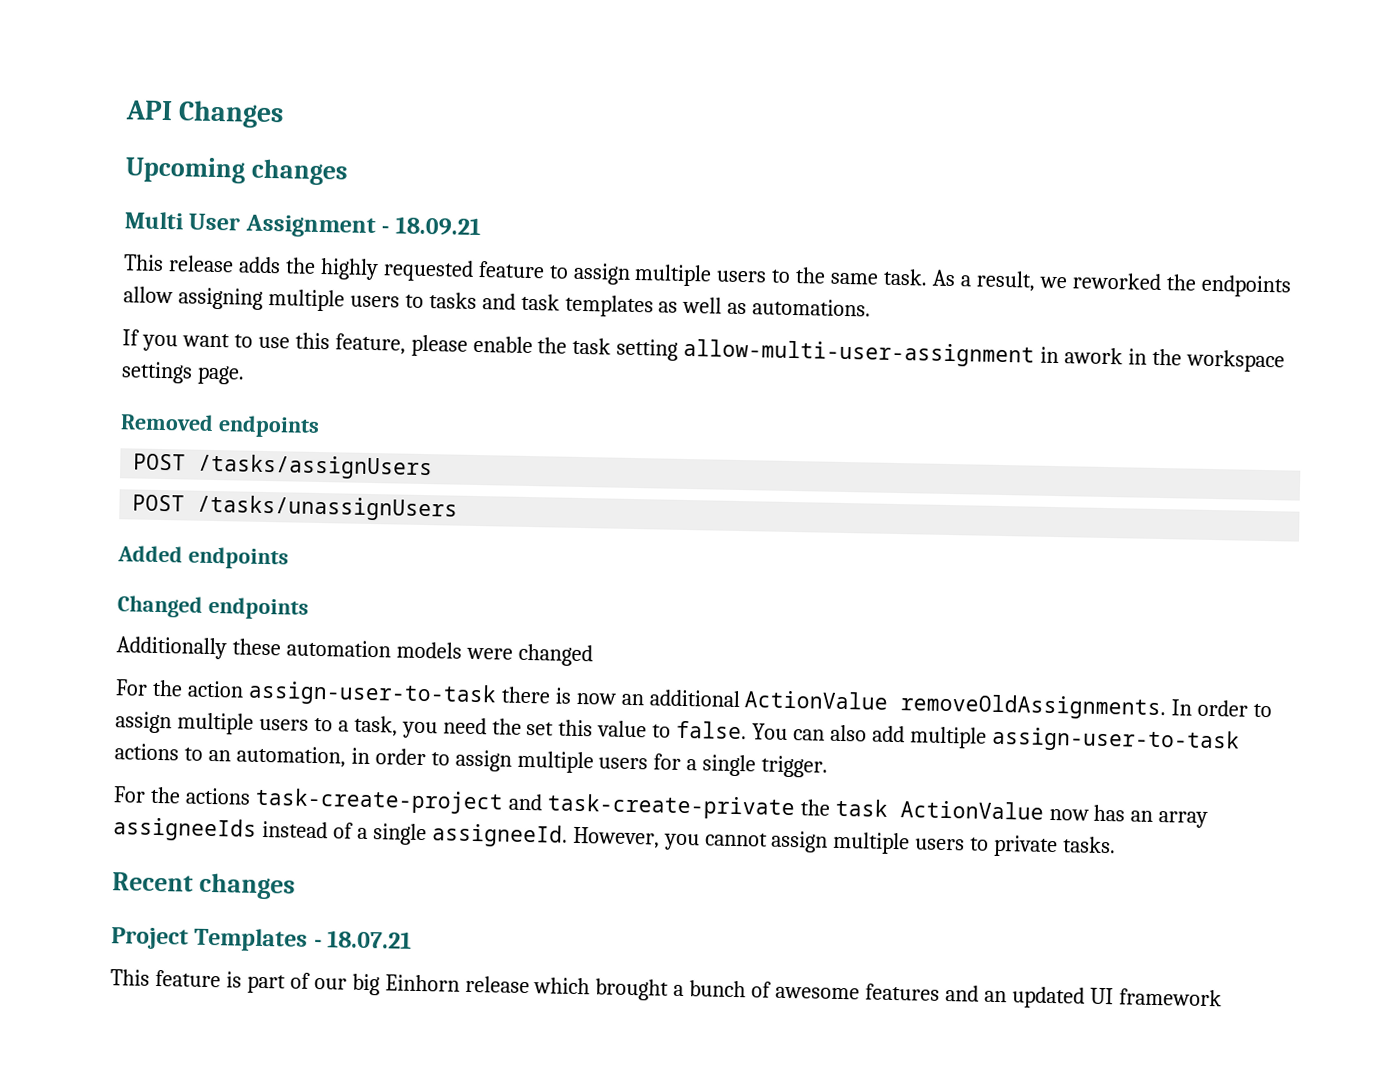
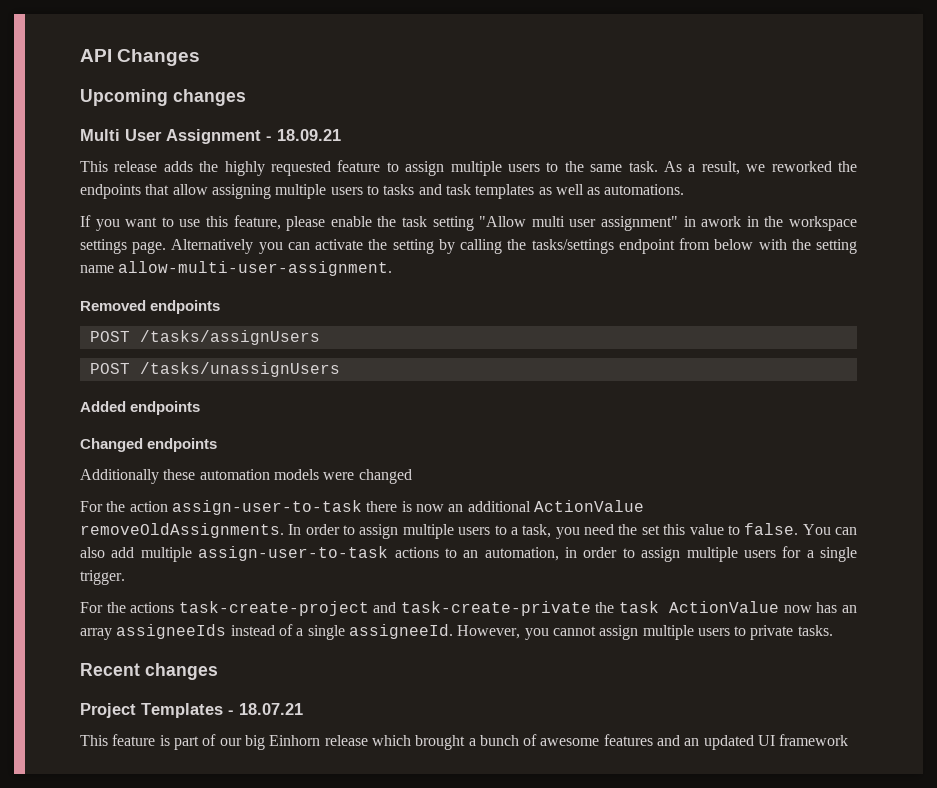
- As a result, we reworked the endpoints allow assigning multiple users to tasks and task templates as well as automations.
+ As a result, we reworked the endpoints that allow assigning multiple users to tasks and task templates as well as automations.
- If you want to use this feature, please enable the task setting allow-multi-user-assignment in awork in the workspace settings page.
+ If you want to use this feature, please enable the task setting "Allow multi user assignment" in awork in the workspace settings page. Alternatively you can activate the setting by calling the tasks/settings endpoint from below with the setting name allow-multi-user-assignment.

